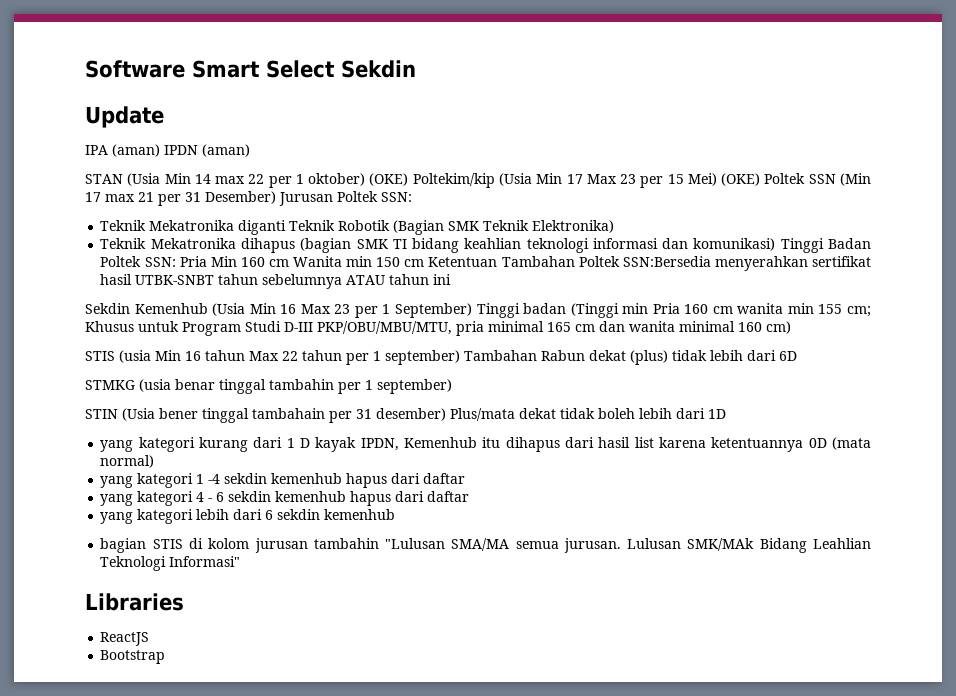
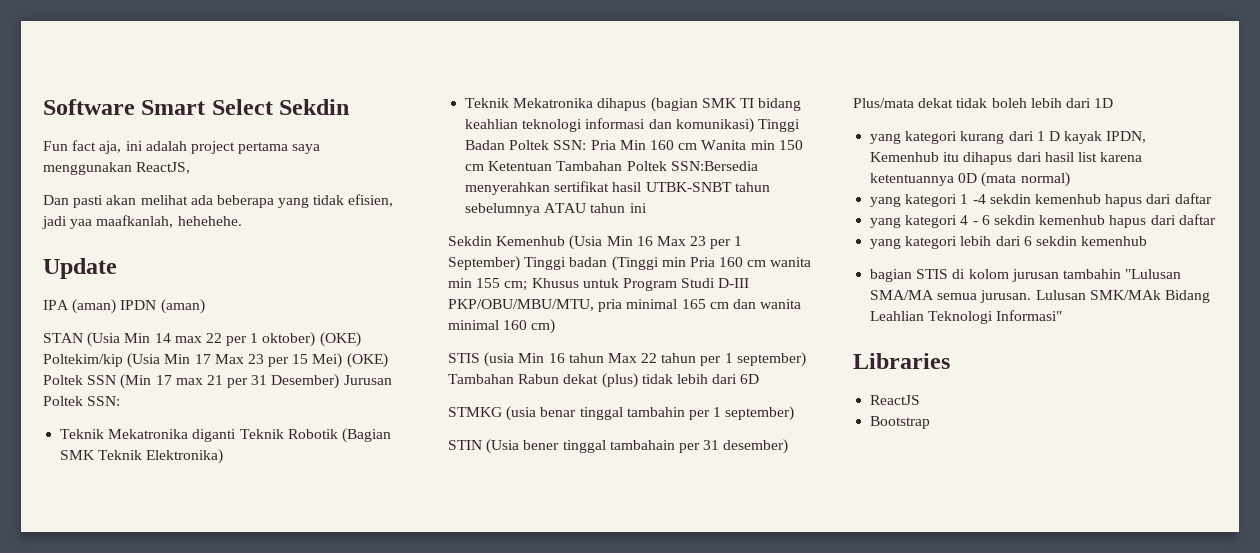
+ Fun fact aja, ini adalah project pertama saya menggunakan ReactJS,
+ Dan pasti akan melihat ada beberapa yang tidak efisien, jadi yaa maafkanlah, hehehehe.

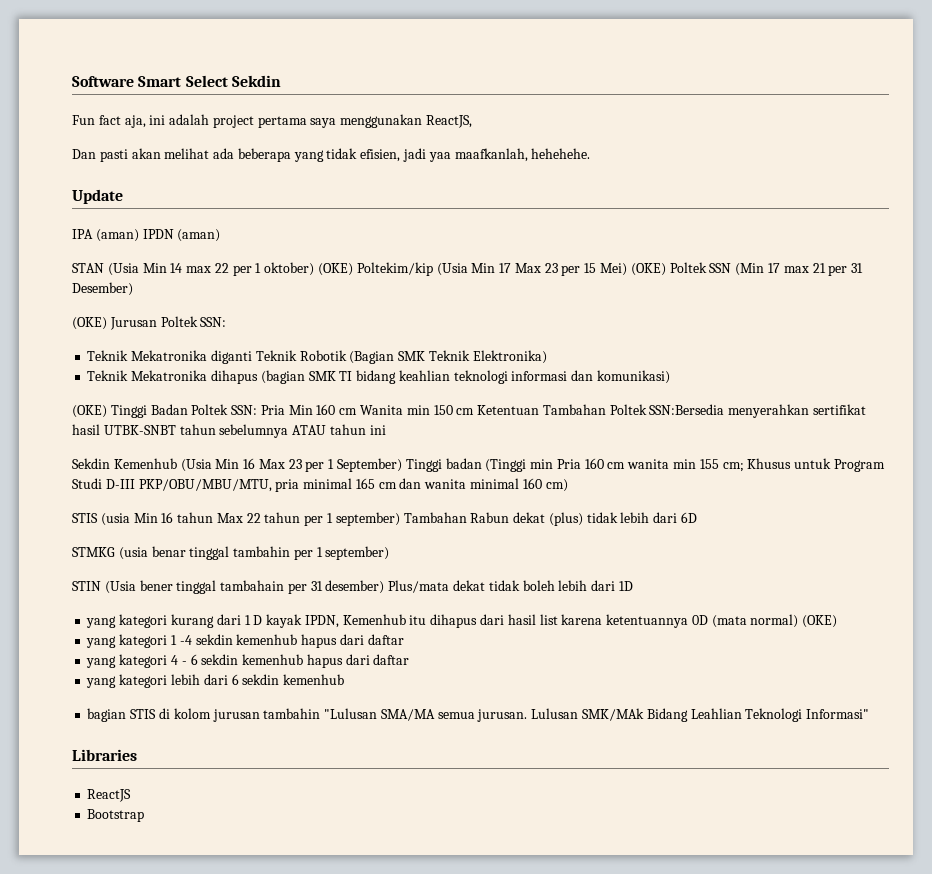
- STAN (Usia Min 14 max 22 per 1 oktober) (OKE) Poltekim/kip (Usia Min 17 Max 23 per 15 Mei) (OKE) Poltek SSN (Min 17 max 21 per 31 Desember) Jurusan Poltek SSN:
+ STAN (Usia Min 14 max 22 per 1 oktober) (OKE) Poltekim/kip (Usia Min 17 Max 23 per 15 Mei) (OKE) Poltek SSN (Min 17 max 21 per 31 Desember)
+ (OKE) Jurusan Poltek SSN:
- Teknik Mekatronika dihapus (bagian SMK TI bidang keahlian teknologi informasi dan komunikasi) Tinggi Badan Poltek SSN: Pria Min 160 cm Wanita min 150 cm Ketentuan Tambahan Poltek SSN:Bersedia menyerahkan sertifikat hasil UTBK-SNBT tahun sebelumnya ATAU tahun ini
+ Teknik Mekatronika dihapus (bagian SMK TI bidang keahlian teknologi informasi dan komunikasi)
+ (OKE) Tinggi Badan Poltek SSN: Pria Min 160 cm Wanita min 150 cm Ketentuan Tambahan Poltek SSN:Bersedia menyerahkan sertifikat hasil UTBK-SNBT tahun sebelumnya ATAU tahun ini
- yang kategori kurang dari 1 D kayak IPDN, Kemenhub itu dihapus dari hasil list karena ketentuannya 0D (mata normal)
+ yang kategori kurang dari 1 D kayak IPDN, Kemenhub itu dihapus dari hasil list karena ketentuannya 0D (mata normal) (OKE)

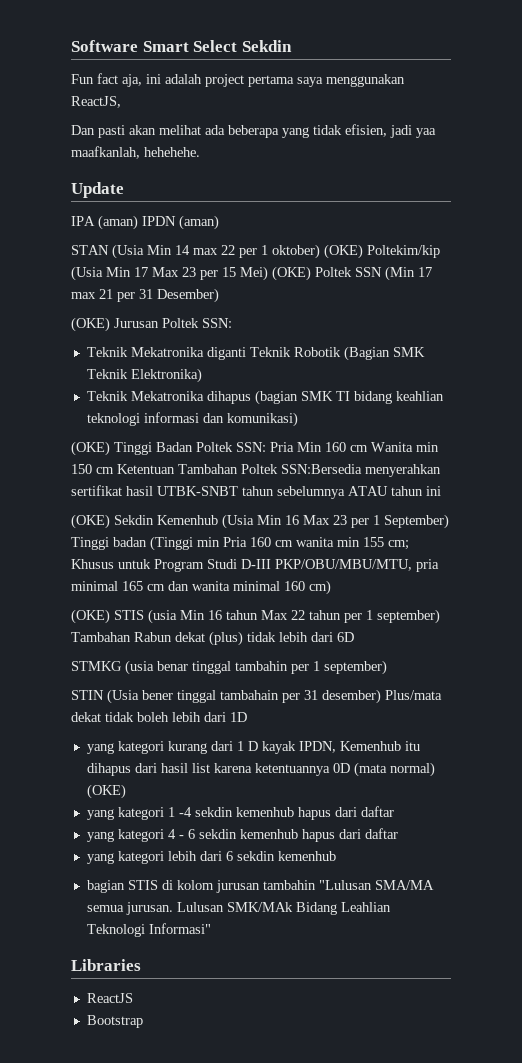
- Sekdin Kemenhub (Usia Min 16 Max 23 per 1 September) Tinggi badan (Tinggi min Pria 160 cm wanita min 155 cm; Khusus untuk Program Studi D-III PKP/OBU/MBU/MTU, pria minimal 165 cm dan wanita minimal 160 cm)
+ (OKE) Sekdin Kemenhub (Usia Min 16 Max 23 per 1 September) Tinggi badan (Tinggi min Pria 160 cm wanita min 155 cm; Khusus untuk Program Studi D-III PKP/OBU/MBU/MTU, pria minimal 165 cm dan wanita minimal 160 cm)
- STIS (usia Min 16 tahun Max 22 tahun per 1 september) Tambahan Rabun dekat (plus) tidak lebih dari 6D
+ (OKE) STIS (usia Min 16 tahun Max 22 tahun per 1 september) Tambahan Rabun dekat (plus) tidak lebih dari 6D

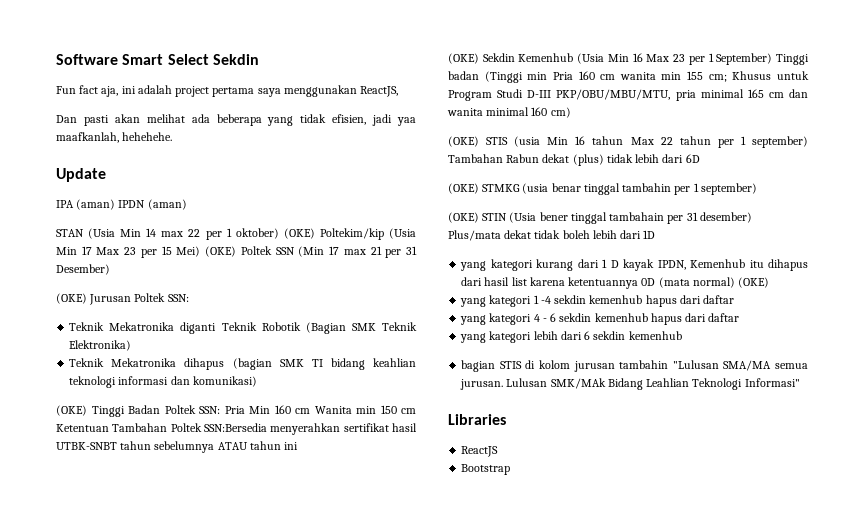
- STMKG (usia benar tinggal tambahin per 1 september)
+ (OKE) STMKG (usia benar tinggal tambahin per 1 september)
- STIN (Usia bener tinggal tambahain per 31 desember) Plus/mata dekat tidak boleh lebih dari 1D
+ (OKE) STIN (Usia bener tinggal tambahain per 31 desember) Plus/mata dekat tidak boleh lebih dari 1D

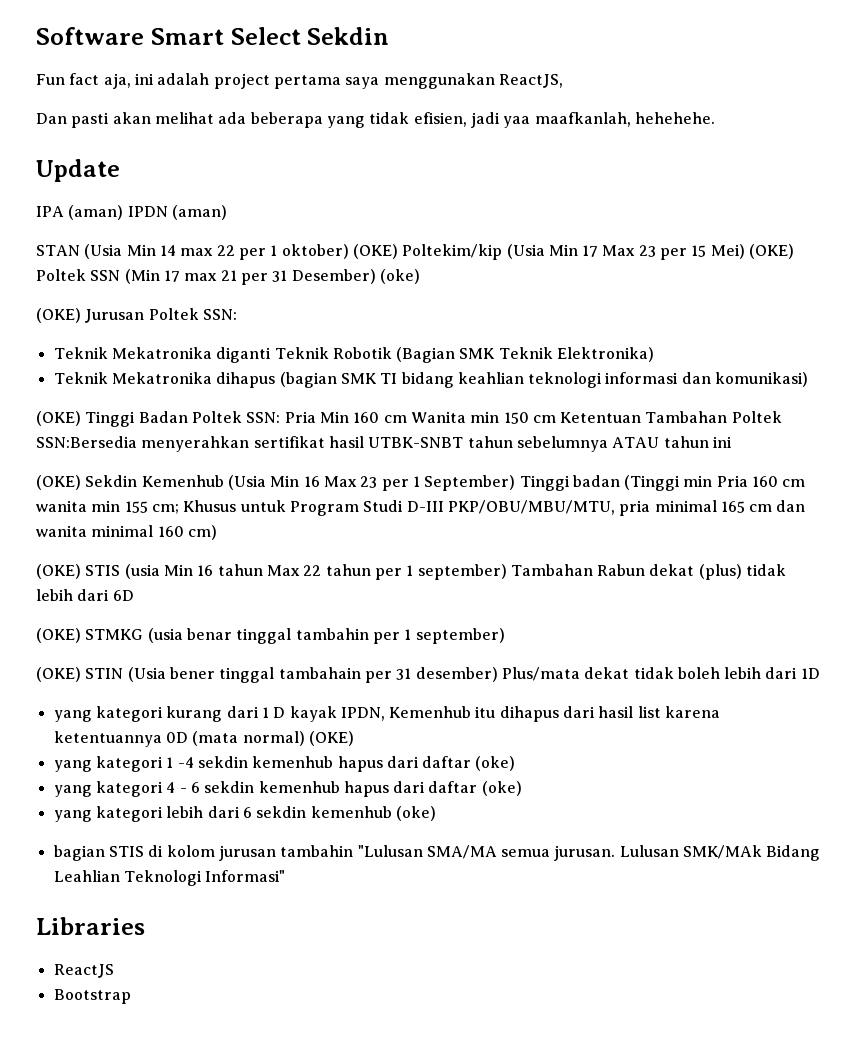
- STAN (Usia Min 14 max 22 per 1 oktober) (OKE) Poltekim/kip (Usia Min 17 Max 23 per 15 Mei) (OKE) Poltek SSN (Min 17 max 21 per 31 Desember)
+ STAN (Usia Min 14 max 22 per 1 oktober) (OKE) Poltekim/kip (Usia Min 17 Max 23 per 15 Mei) (OKE) Poltek SSN (Min 17 max 21 per 31 Desember) (oke)
- yang kategori 1 -4 sekdin kemenhub hapus dari daftar
+ yang kategori 1 -4 sekdin kemenhub hapus dari daftar (oke)
- yang kategori 4 - 6 sekdin kemenhub hapus dari daftar
+ yang kategori 4 - 6 sekdin kemenhub hapus dari daftar (oke)
- yang kategori lebih dari 6 sekdin kemenhub
+ yang kategori lebih dari 6 sekdin kemenhub (oke)

